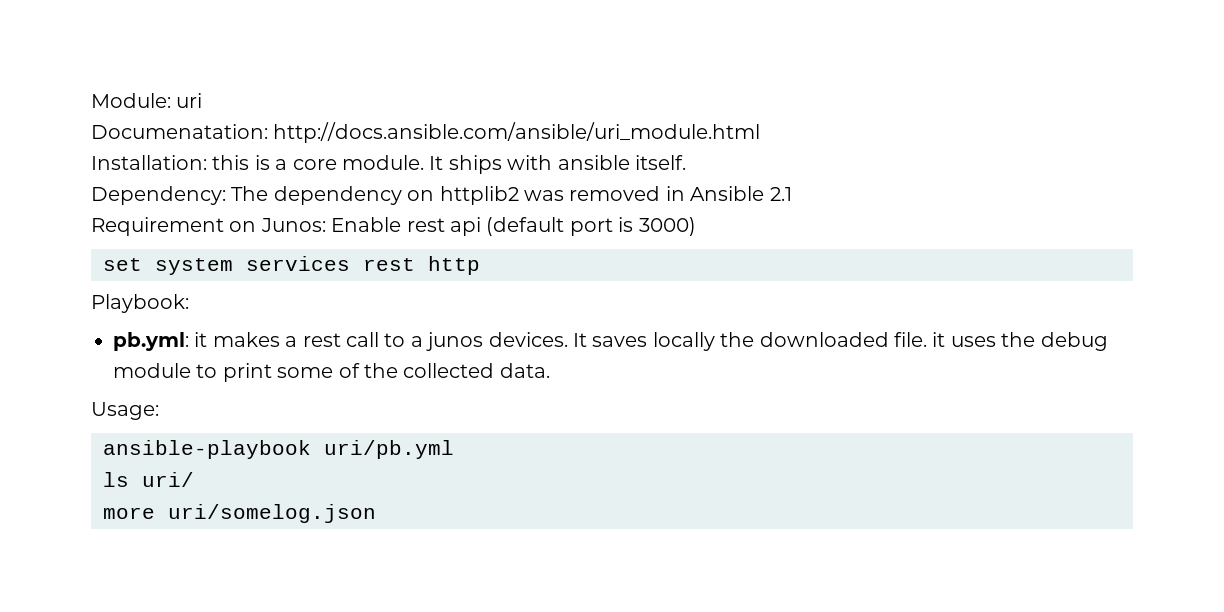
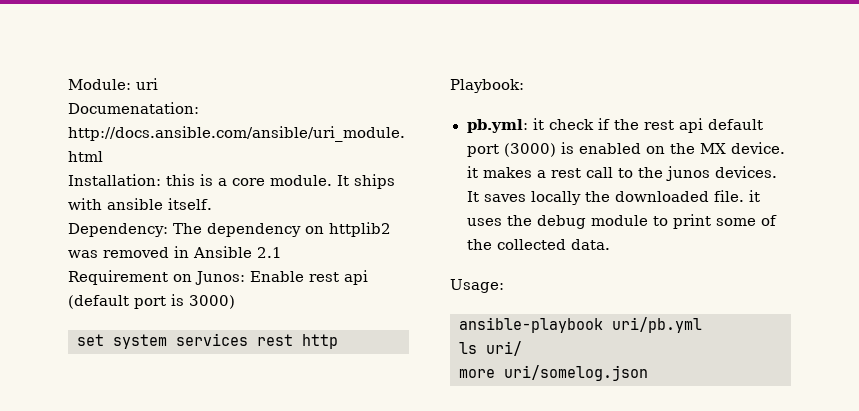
- pb.yml: it makes a rest call to a junos devices.
+ pb.yml: it check if the rest api default port (3000) is enabled on the MX device. it makes a rest call to the junos devices.

